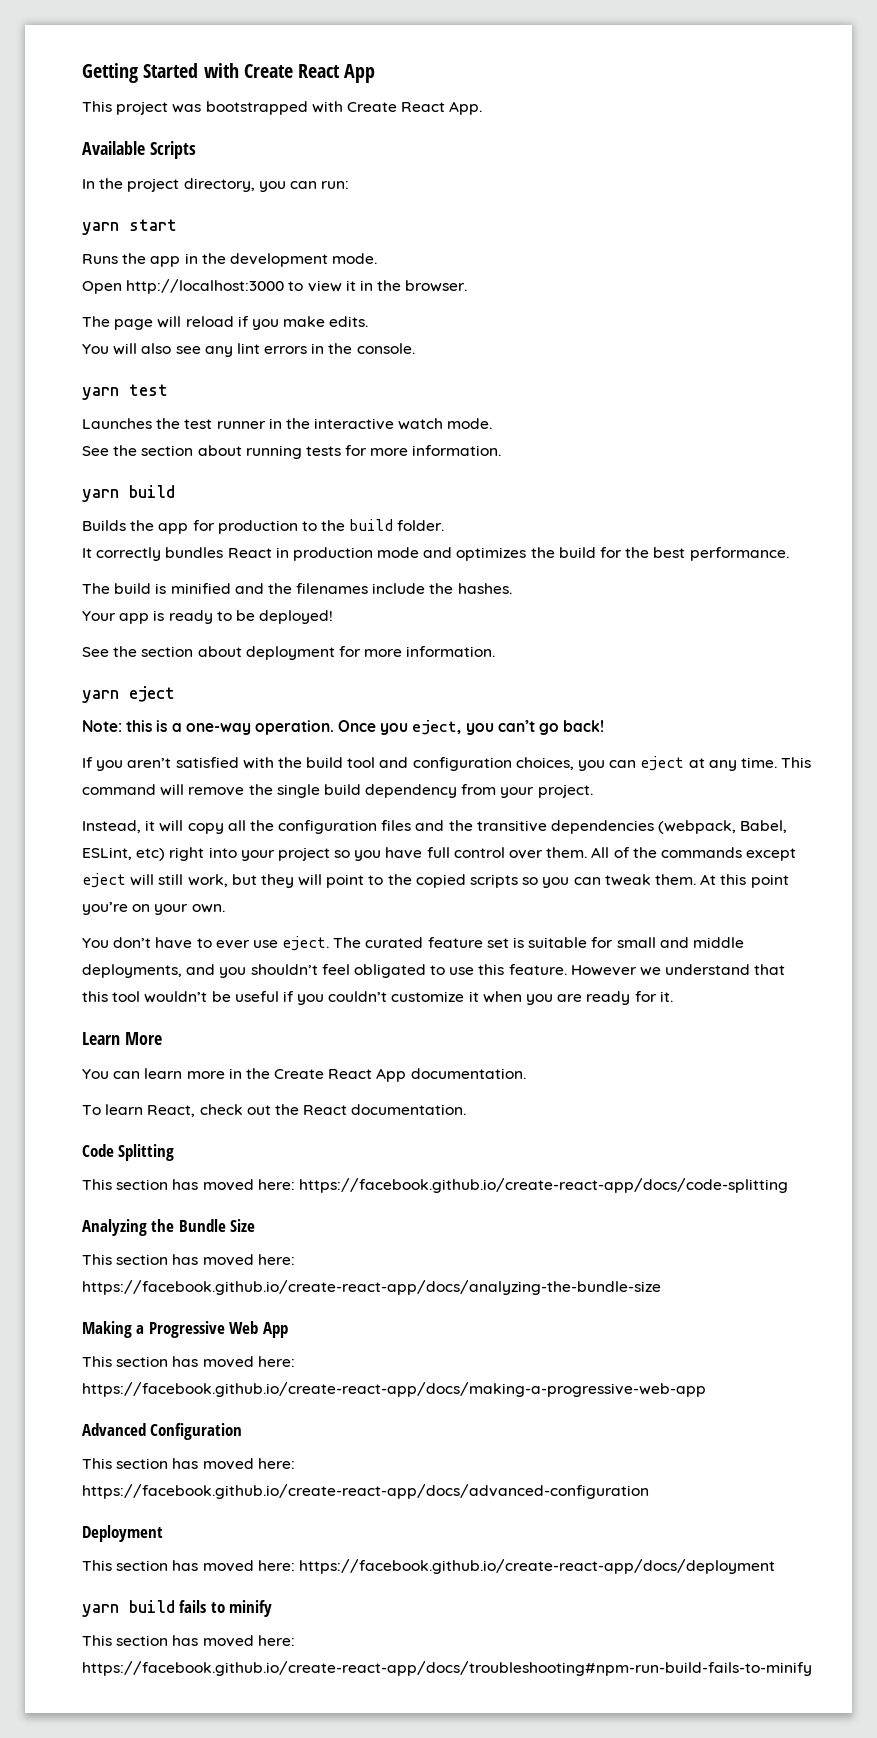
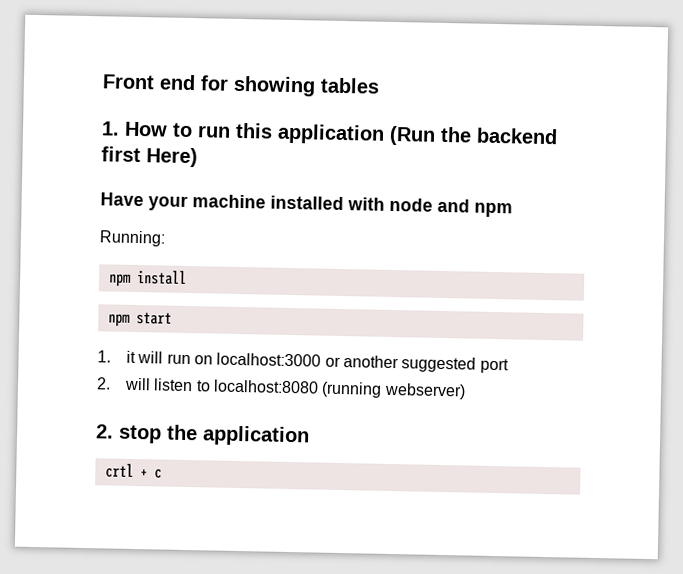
- Getting Started with Create React App
- This project was bootstrapped with Create React App.
- Available Scripts
- In the project directory, you can run:
- yarn start
- Runs the app in the development mode.
- Open http://localhost:3000 to view it in the browser.
- The page will reload if you make edits.
- You will also see any lint errors in the console.
- yarn test
- Launches the test runner in the interactive watch mode.
- See the section about running tests for more information.
- yarn build
- Builds the app for production to the build folder.
- It correctly bundles React in production mode and optimizes the build for the best performance.
- The build is minified and the filenames include the hashes.
- Your app is ready to be deployed!
- See the section about deployment for more information.
- yarn eject
- Note: this is a one-way operation. Once you eject, you can’t go back!
- If you aren’t satisfied with the build tool and configuration choices, you can eject at any time. This command will remove the single build dependency from your project.
- Instead, it will copy all the configuration files and the transitive dependencies (webpack, Babel, ESLint, etc) right into your project so you have full control over them. All of the commands except eject will still work, but they will point to the copied scripts so you can tweak them. At this point you’re on your own.
- You don’t have to ever use eject. The curated feature set is suitable for small and middle deployments, and you shouldn’t feel obligated to use this feature. However we understand that this tool wouldn’t be useful if you couldn’t customize it when you are ready for it.
- Learn More
- You can learn more in the Create React App documentation.
- To learn React, check out the React documentation.
- Code Splitting
- This section has moved here: https://facebook.github.io/create-react-app/docs/code-splitting
- Analyzing the Bundle Size
- This section has moved here: https://facebook.github.io/create-react-app/docs/analyzing-the-bundle-size
- Making a Progressive Web App
- This section has moved here: https://facebook.github.io/create-react-app/docs/making-a-progressive-web-app
- Advanced Configuration
- This section has moved here: https://facebook.github.io/create-react-app/docs/advanced-configuration
- Deployment
- This section has moved here: https://facebook.github.io/create-react-app/docs/deployment
- yarn build fails to minify
- This section has moved here: https://facebook.github.io/create-react-app/docs/troubleshooting#npm-run-build-fails-to-minify
+ Front end for showing tables
+ 1. How to run this application (Run the backend first Here)
+ Have your machine installed with node and npm
+ Running:
+ npm install
+ npm start
+ 1. it will run on localhost:3000 or another suggested port
+ 2. will listen to localhost:8080 (running webserver)
+ 2. stop the application
+ crtl + c

